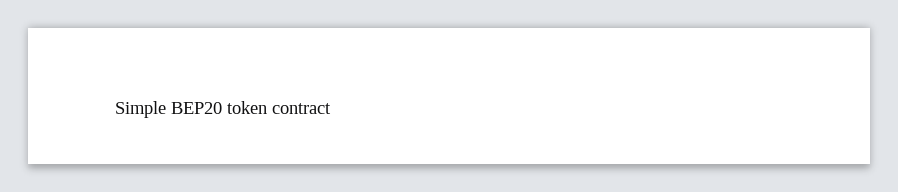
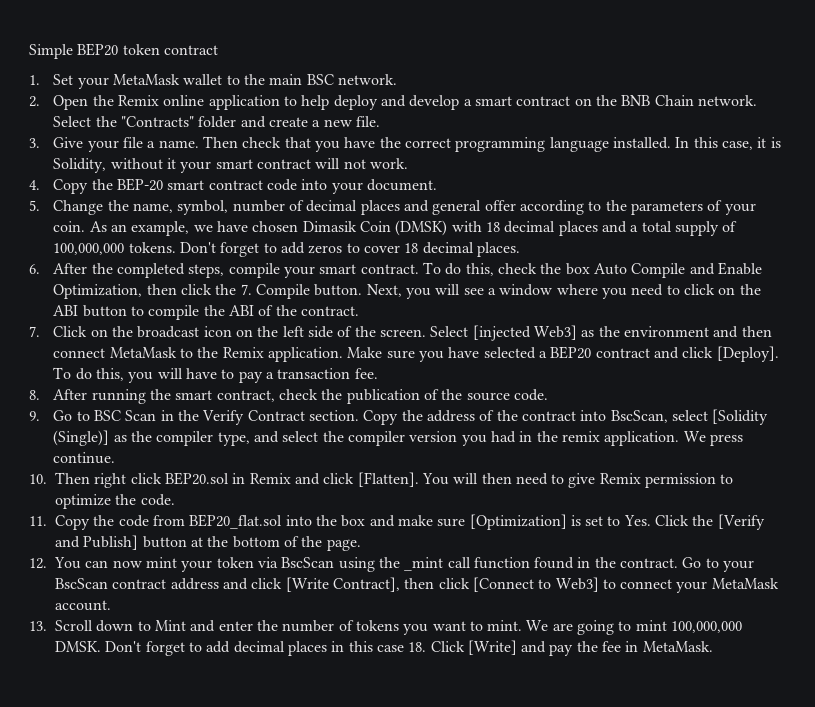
+ 1. Set your MetaMask wallet to the main BSC network.
+ 2. Open the Remix online application to help deploy and develop a smart contract on the BNB Chain network. Select the "Contracts" folder and create a new file.
+ 3. Give your file a name. Then check that you have the correct programming language installed. In this case, it is Solidity, without it your smart contract will not work.
+ 4. Copy the BEP-20 smart contract code into your document.
+ 5. Change the name, symbol, number of decimal places and general offer according to the parameters of your coin. As an example, we have chosen Dimasik Coin (DMSK) with 18 decimal places and a total supply of 100,000,000 tokens. Don't forget to add zeros to cover 18 decimal places.
+ 6. After the completed steps, compile your smart contract. To do this, check the box Auto Compile and Enable Optimization, then click the 7. Compile button. Next, you will see a window where you need to click on the ABI button to compile the ABI of the contract.
+ 7. Click on the broadcast icon on the left side of the screen. Select [injected Web3] as the environment and then connect MetaMask to the Remix application. Make sure you have selected a BEP20 contract and click [Deploy]. To do this, you will have to pay a transaction fee.
+ 8. After running the smart contract, check the publication of the source code.
+ 9. Go to BSC Scan in the Verify Contract section. Copy the address of the contract into BscScan, select [Solidity (Single)] as the compiler type, and select the compiler version you had in the remix application. We press continue.
+ 10. Then right click BEP20.sol in Remix and click [Flatten]. You will then need to give Remix permission to optimize the code.
+ 11. Copy the code from BEP20_flat.sol into the box and make sure [Optimization] is set to Yes. Click the [Verify and Publish] button at the bottom of the page.
+ 12. You can now mint your token via BscScan using the _mint call function found in the contract. Go to your BscScan contract address and click [Write Contract], then click [Connect to Web3] to connect your MetaMask account.
+ 13. Scroll down to Mint and enter the number of tokens you want to mint. We are going to mint 100,000,000 DMSK. Don't forget to add decimal places in this case 18. Click [Write] and pay the fee in MetaMask.

